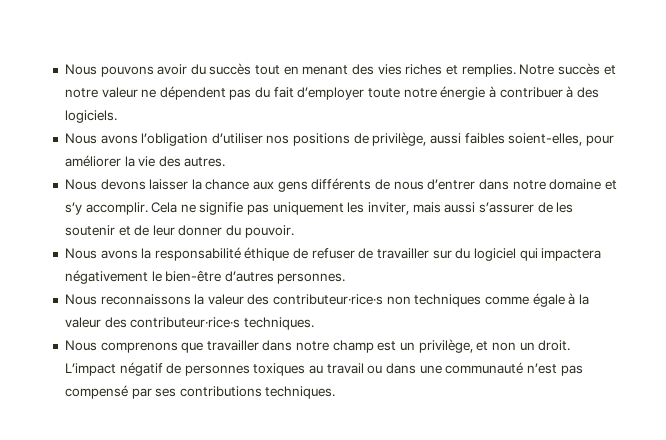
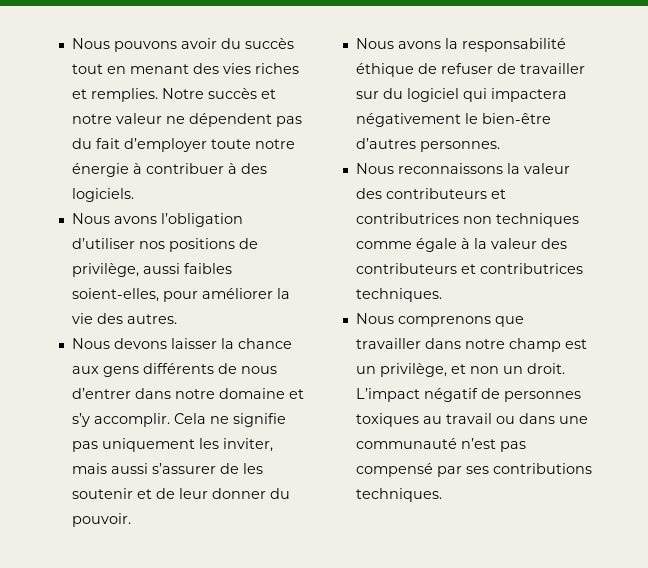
- Nous reconnaissons la valeur des contributeur·rice·s non techniques comme égale à la valeur des contributeur·rice·s techniques.
+ Nous reconnaissons la valeur des contributeurs et contributrices non techniques comme égale à la valeur des contributeurs et contributrices techniques.

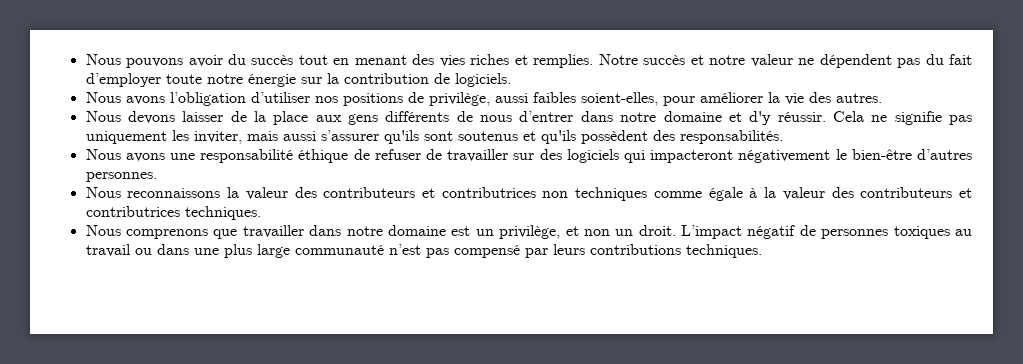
- Notre succès et notre valeur ne dépendent pas du fait d’employer toute notre énergie à contribuer à des logiciels.
+ Notre succès et notre valeur ne dépendent pas du fait d’employer toute notre énergie sur la contribution de logiciels.
- Nous devons laisser la chance aux gens différents de nous d’entrer dans notre domaine et s’y accomplir.
+ Nous devons laisser de la place aux gens différents de nous d’entrer dans notre domaine et d'y réussir.
- Cela ne signifie pas uniquement les inviter, mais aussi s’assurer de les soutenir et de leur donner du pouvoir.
- Nous avons la responsabilité éthique de refuser de travailler sur du logiciel qui impactera négativement le bien-être d’autres personnes.
+ Cela ne signifie pas uniquement les inviter, mais aussi s’assurer qu'ils sont soutenus et qu'ils possèdent des responsabilités.
+ Nous avons une responsabilité éthique de refuser de travailler sur des logiciels qui impacteront négativement le bien-être d’autres personnes.
- Nous comprenons que travailler dans notre champ est un privilège, et non un droit.
+ Nous comprenons que travailler dans notre domaine est un privilège, et non un droit.
- L’impact négatif de personnes toxiques au travail ou dans une communauté n’est pas compensé par ses contributions techniques.
+ L’impact négatif de personnes toxiques au travail ou dans une plus large communauté n’est pas compensé par leurs contributions techniques.

